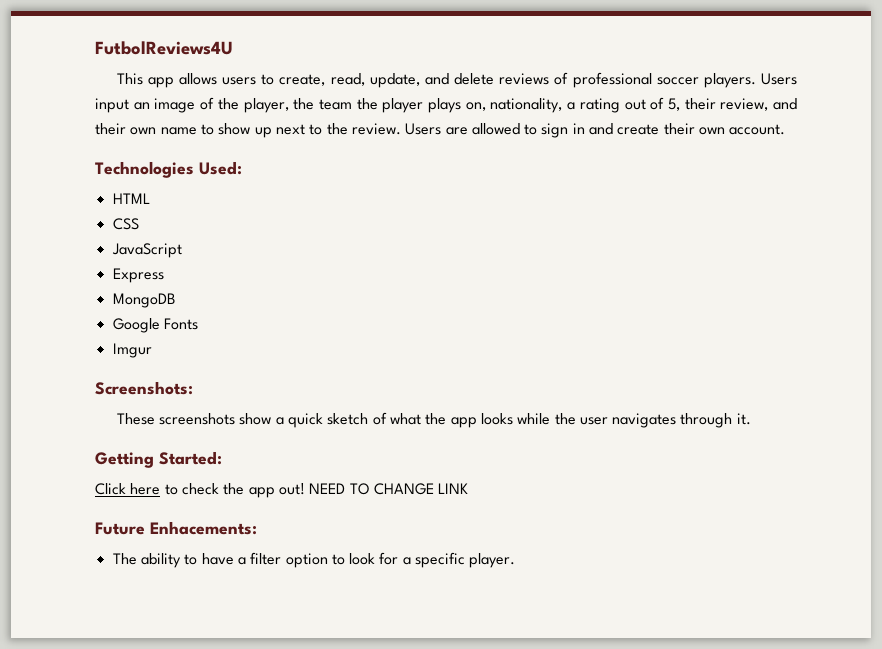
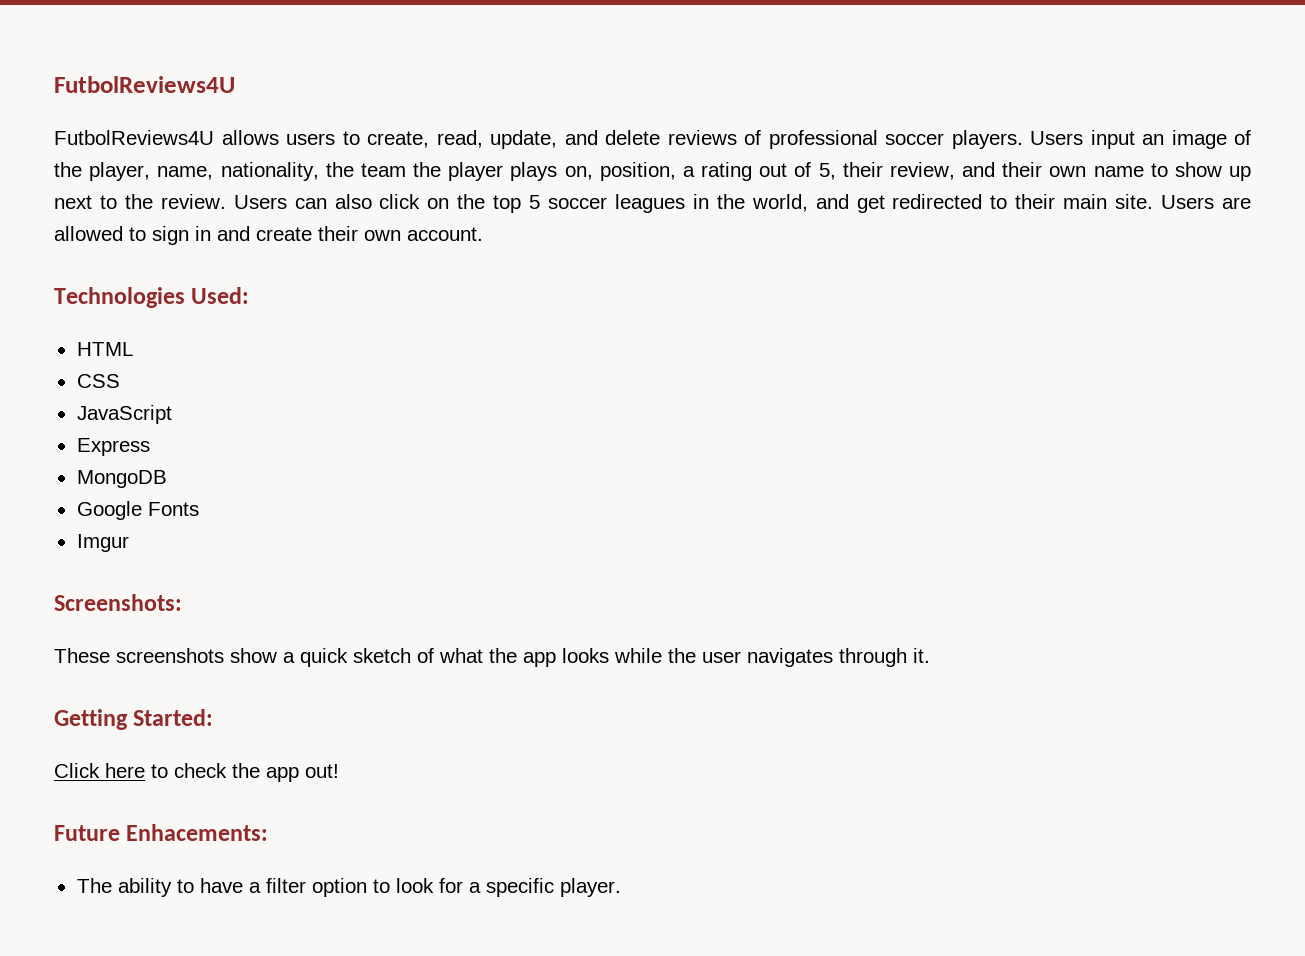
- This app allows users to create, read, update, and delete reviews of professional soccer players.
+ FutbolReviews4U allows users to create, read, update, and delete reviews of professional soccer players.
- Users input an image of the player, the team the player plays on, nationality, a rating out of 5, their review, and their own name to show up next to the review.
+ Users input an image of the player, name, nationality, the team the player plays on, position, a rating out of 5, their review, and their own name to show up next to the review.
- Users are allowed to sign in and create their own account.
+ Users can also click on the top 5 soccer leagues in the world, and get redirected to their main site. Users are allowed to sign in and create their own account.
- NEED TO CHANGE LINK

